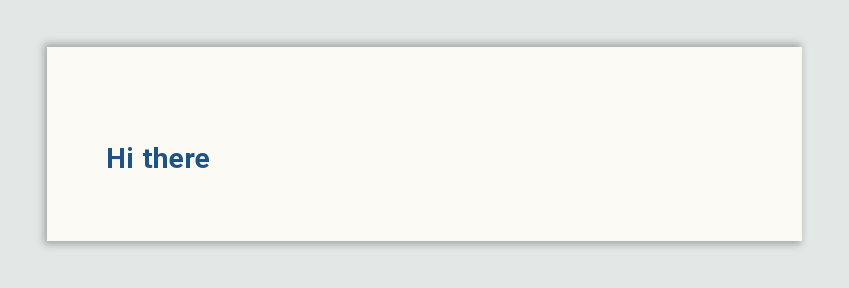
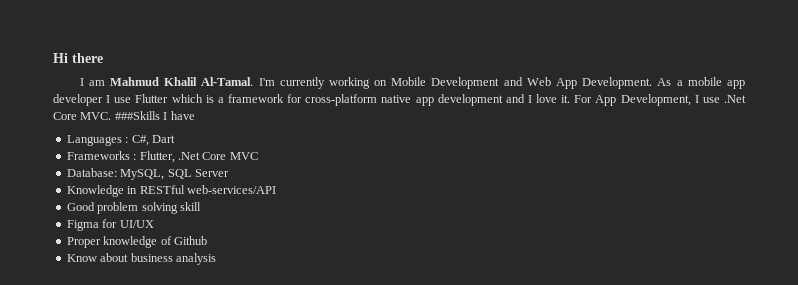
+ I am Mahmud Khalil Al-Tamal. I'm currently working on Mobile Development and Web App Development. As a mobile app developer I use Flutter which is a framework for cross-platform native app development and I love it. For App Development, I use .Net Core MVC. ###Skills I have
+ Languages : C#, Dart
+ Frameworks : Flutter, .Net Core MVC
+ Database: MySQL, SQL Server
+ Knowledge in RESTful web-services/API
+ Good problem solving skill
+ Figma for UI/UX
+ Proper knowledge of Github
+ Know about business analysis

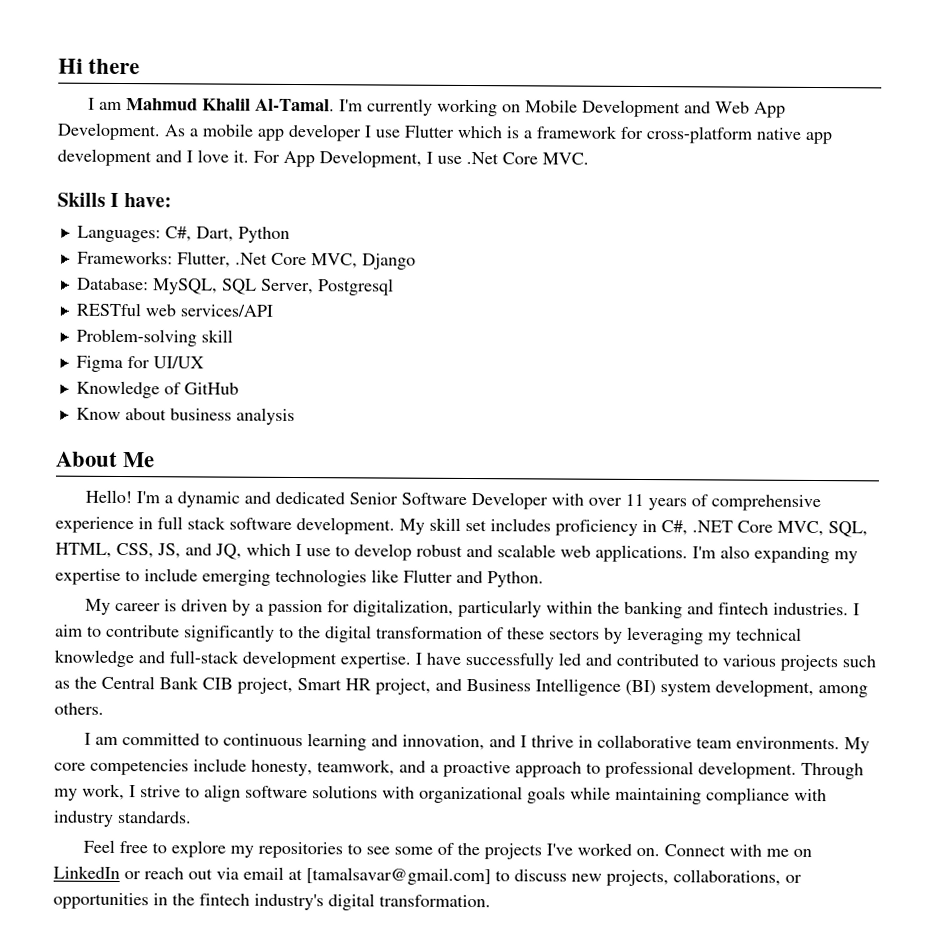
- For App Development, I use .Net Core MVC. ###Skills I have
- Languages : C#, Dart
- Frameworks : Flutter, .Net Core MVC
+ For App Development, I use .Net Core MVC.
+ Skills I have:
+ Languages: C#, Dart, Python
+ Frameworks: Flutter, .Net Core MVC, Django
- Database: MySQL, SQL Server
- Knowledge in RESTful web-services/API
- Good problem solving skill
+ Database: MySQL, SQL Server, Postgresql
+ RESTful web services/API
+ Problem-solving skill
- Proper knowledge of Github
+ Knowledge of GitHub
+ About Me
+ Hello! I'm a dynamic and dedicated Senior Software Developer with over 11 years of comprehensive experience in full stack software development. My skill set includes proficiency in C#, .NET Core MVC, SQL, HTML, CSS, JS, and JQ, which I use to develop robust and scalable web applications. I'm also expanding my expertise to include emerging technologies like Flutter and Python.
+ My career is driven by a passion for digitalization, particularly within the banking and fintech industries. I aim to contribute significantly to the digital transformation of these sectors by leveraging my technical knowledge and full-stack development expertise. I have successfully led and contributed to various projects such as the Central Bank CIB project, Smart HR project, and Business Intelligence (BI) system development, among others.
+ I am committed to continuous learning and innovation, and I thrive in collaborative team environments. My core competencies include honesty, teamwork, and a proactive approach to professional development. Through my work, I strive to align software solutions with organizational goals while maintaining compliance with industry standards.
+ Feel free to explore my repositories to see some of the projects I've worked on. Connect with me on LinkedIn or reach out via email at [tamalsavar@gmail.com] to discuss new projects, collaborations, or opportunities in the fintech industry's digital transformation.

